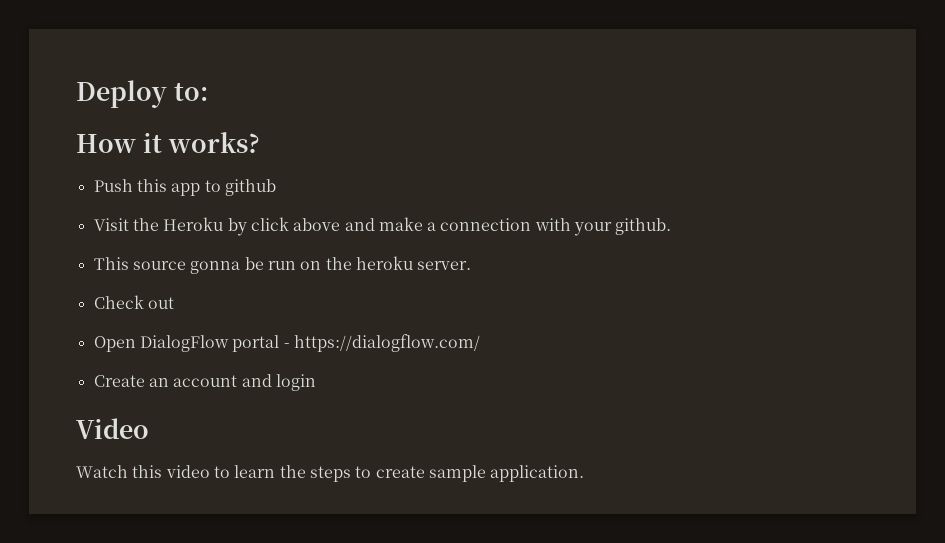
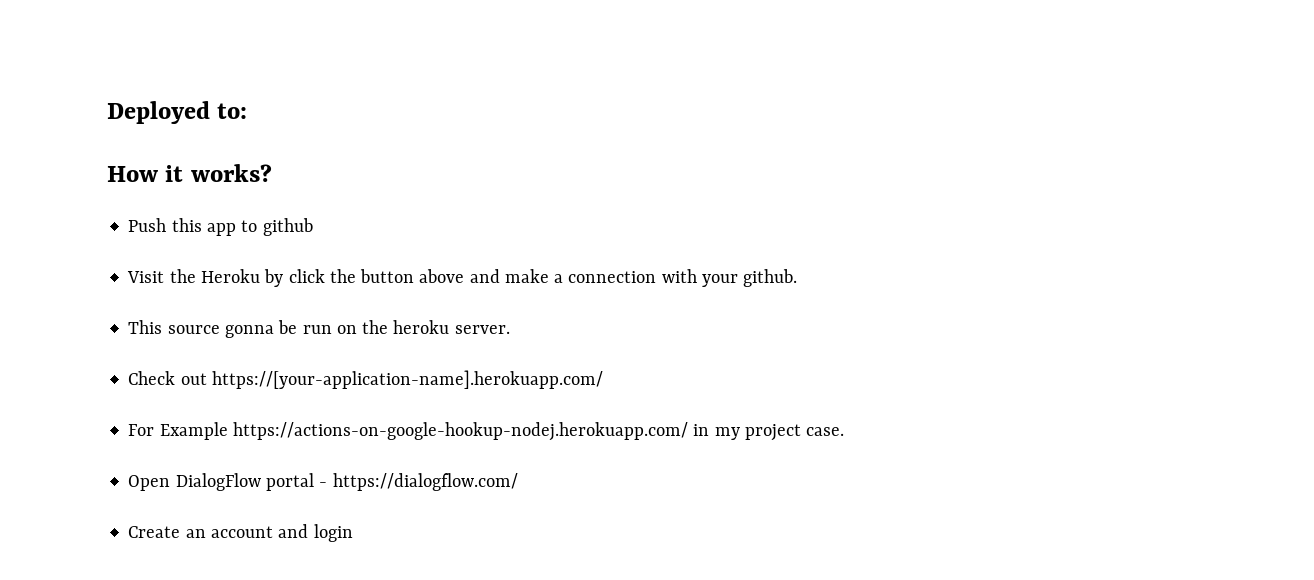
- Deploy to:
+ Deployed to:
- Visit the Heroku by click above and make a connection with your github.
+ Visit the Heroku by click the button above and make a connection with your github.
- Check out
+ Check out https://[your-application-name].herokuapp.com/
+ For Example https://actions-on-google-hookup-nodej.herokuapp.com/ in my project case.
- Video
- Watch this video to learn the steps to create sample application.

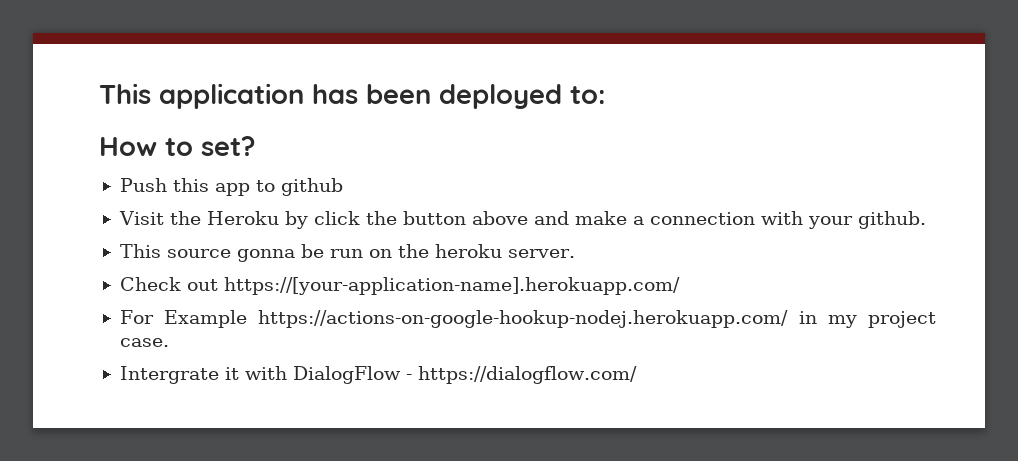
- Deployed to:
+ This application has been deployed to:
- How it works?
+ How to set?
- Open DialogFlow portal - https://dialogflow.com/
- Create an account and login
+ Intergrate it with DialogFlow - https://dialogflow.com/

